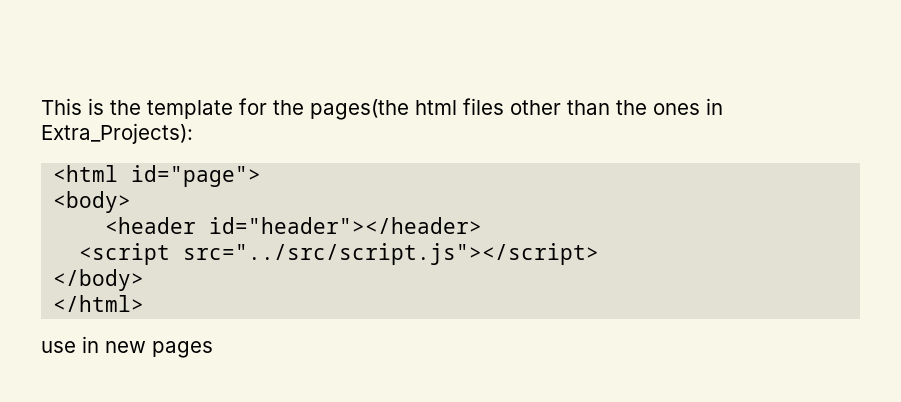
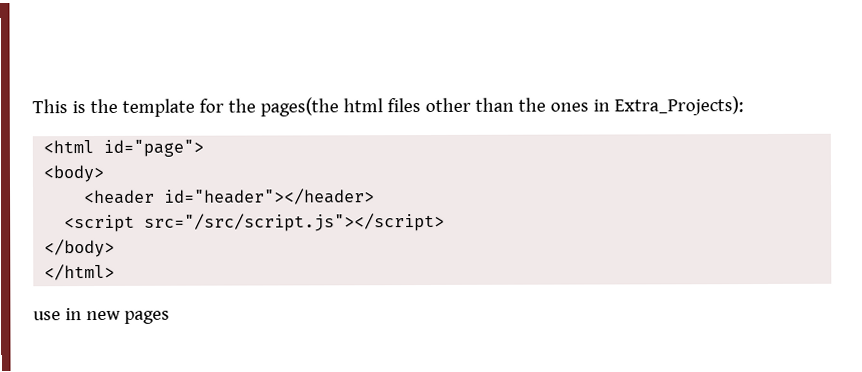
- <script src="../src/script.js"></script>
+ <script src="/src/script.js"></script>

